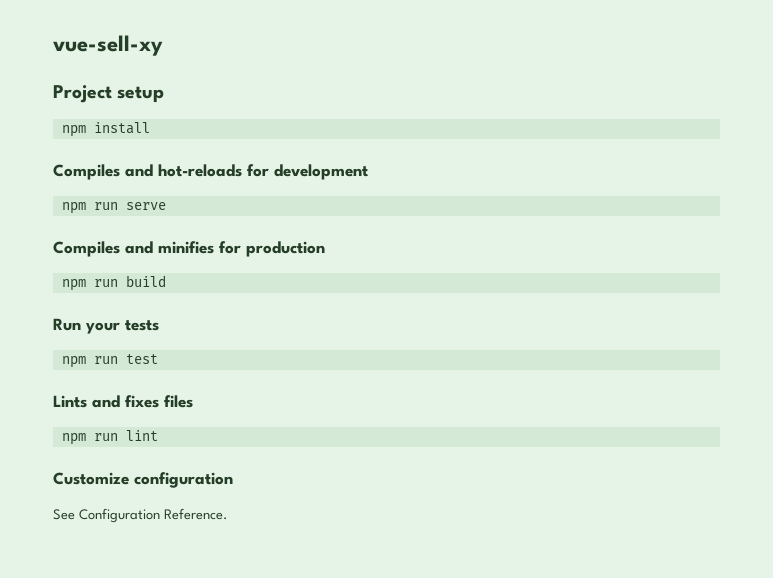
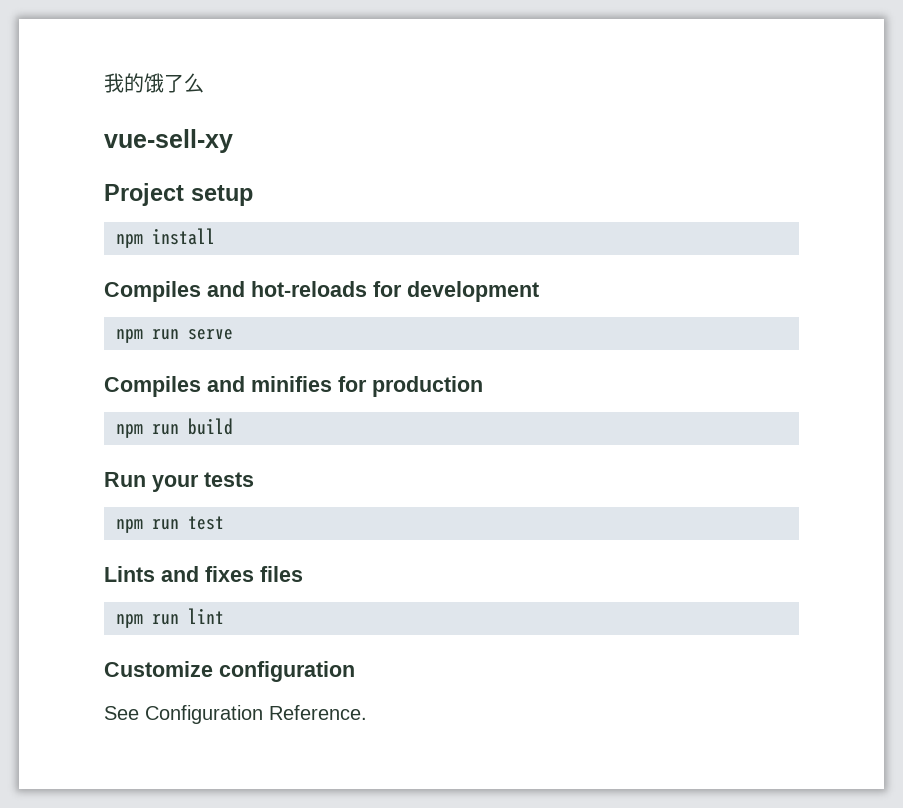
+ 我的饿了么

